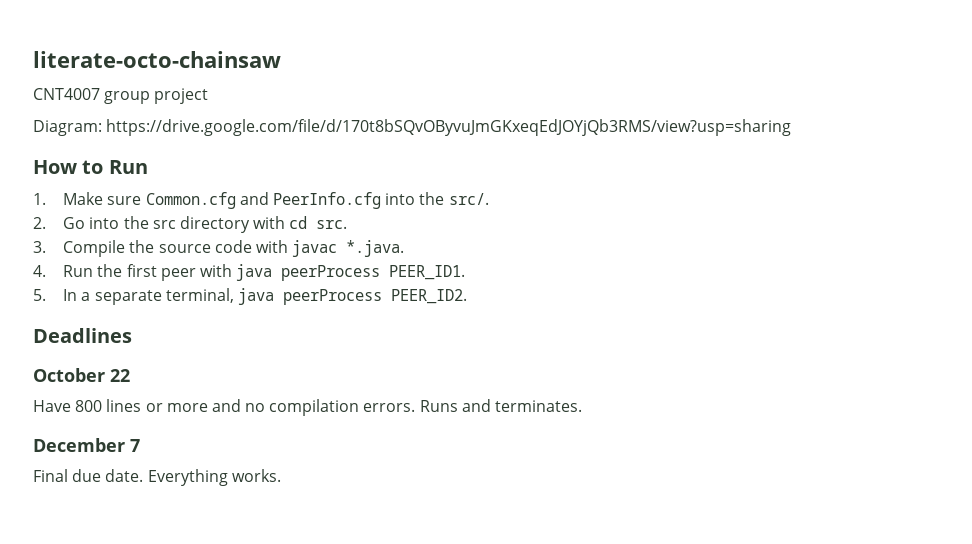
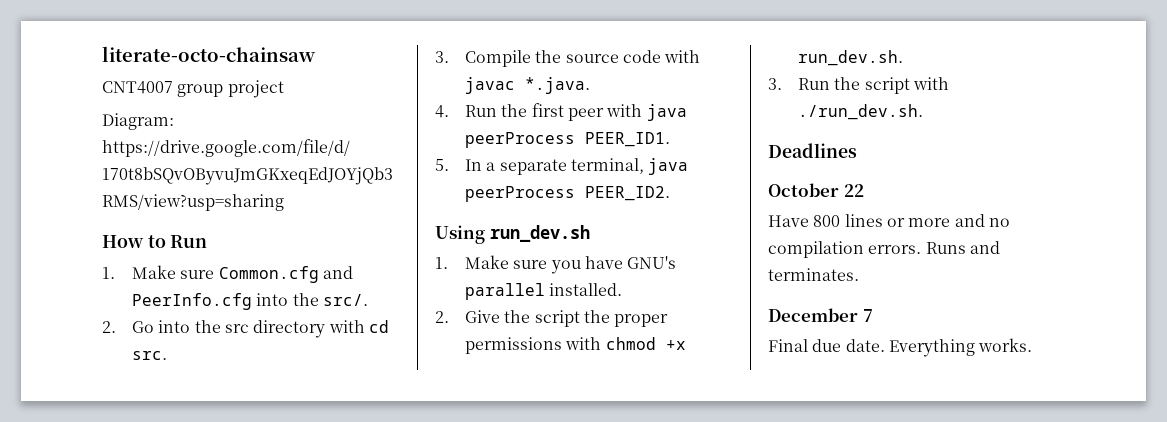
+ Using run_dev.sh
+ 1. Make sure you have GNU's parallel installed.
+ 2. Give the script the proper permissions with chmod +x run_dev.sh.
+ 3. Run the script with ./run_dev.sh.

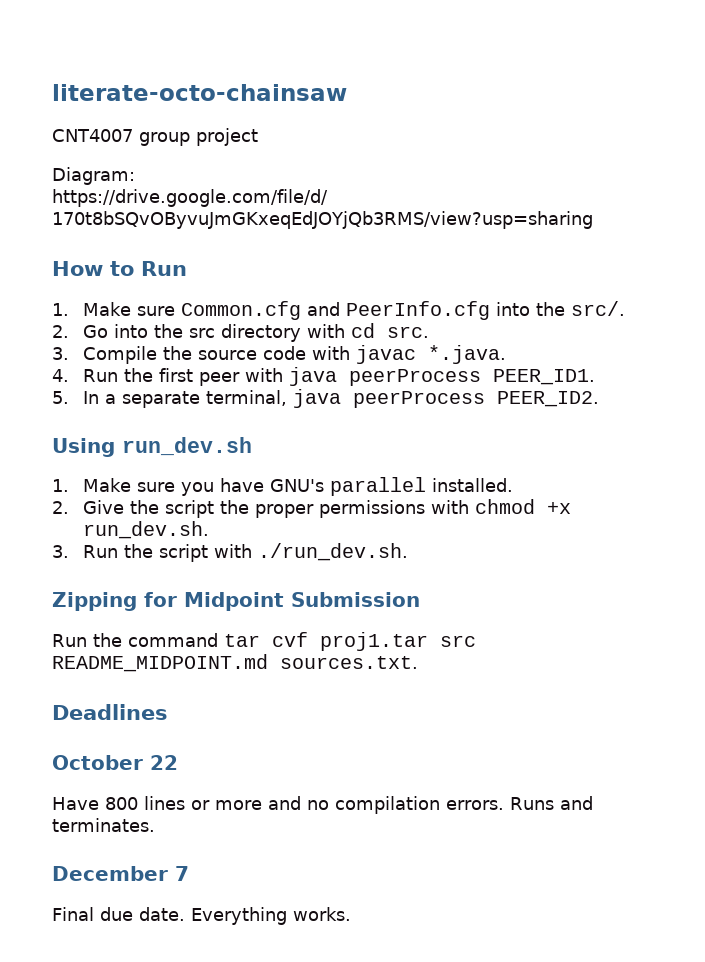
+ Zipping for Midpoint Submission
+ Run the command tar cvf proj1.tar src README_MIDPOINT.md sources.txt.

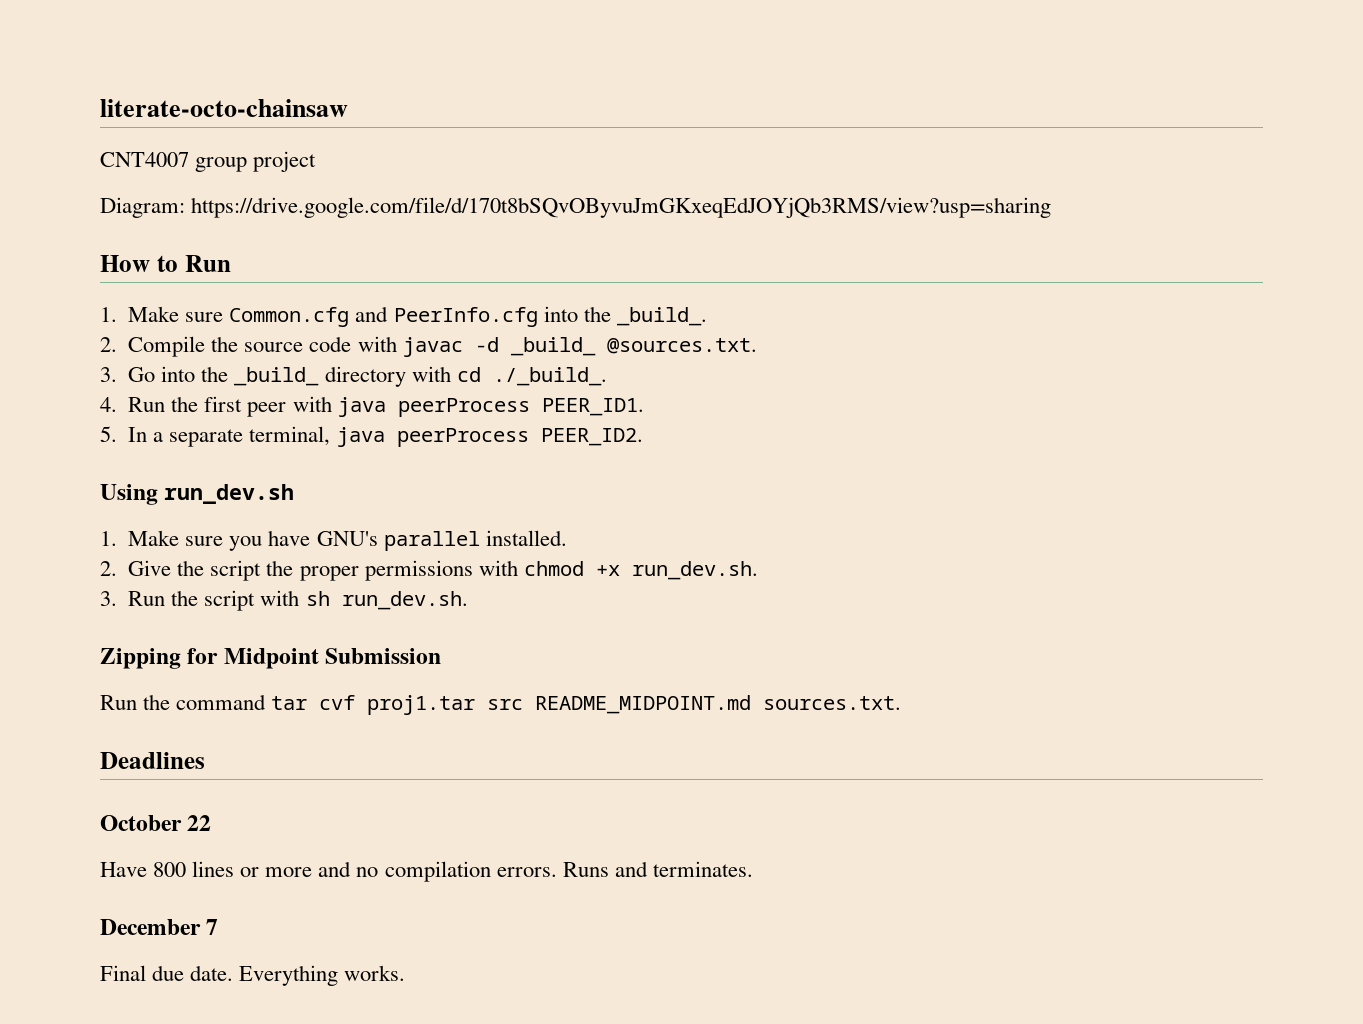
- 1. Make sure Common.cfg and PeerInfo.cfg into the src/.
- 2. Go into the src directory with cd src.
- 3. Compile the source code with javac *.java.
+ 1. Make sure Common.cfg and PeerInfo.cfg into the _build_.
+ 2. Compile the source code with javac -d _build_ @sources.txt.
+ 3. Go into the _build_ directory with cd ./_build_.
- 3. Run the script with ./run_dev.sh.
+ 3. Run the script with sh run_dev.sh.

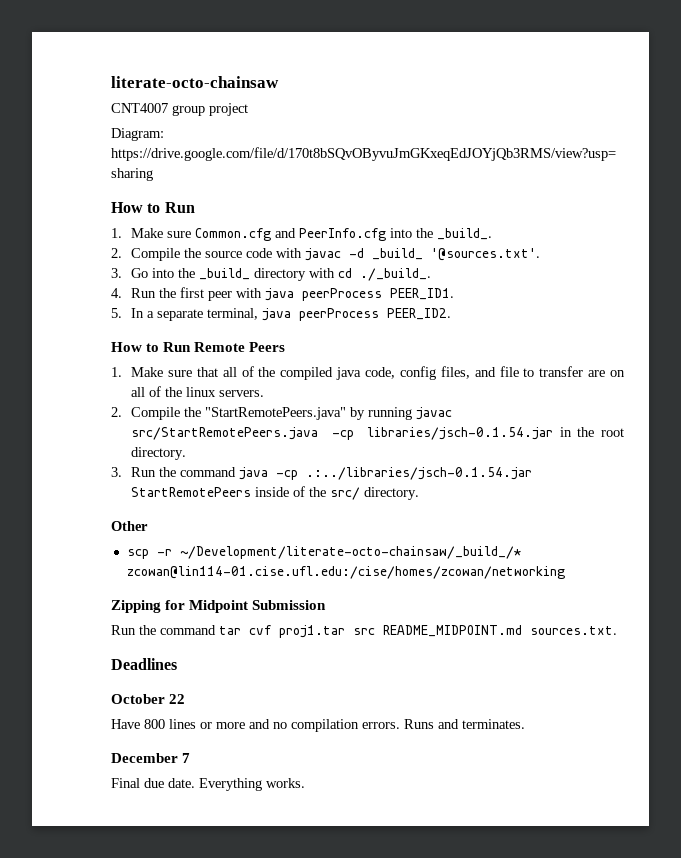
- 2. Compile the source code with javac -d _build_ @sources.txt.
+ 2. Compile the source code with javac -d _build_ '@sources.txt'.
- Using run_dev.sh
- 1. Make sure you have GNU's parallel installed.
- 2. Give the script the proper permissions with chmod +x run_dev.sh.
- 3. Run the script with sh run_dev.sh.
+ How to Run Remote Peers
+ 1. Make sure that all of the compiled java code, config files, and file to transfer are on all of the linux servers.
+ 2. Compile the "StartRemotePeers.java" by running javac src/StartRemotePeers.java -cp libraries/jsch-0.1.54.jar in the root directory.
+ 3. Run the command java -cp .:../libraries/jsch-0.1.54.jar StartRemotePeers inside of the src/ directory.
+ Other
+ scp -r ~/Development/literate-octo-chainsaw/_build_/* zcowan@lin114-01.cise.ufl.edu:/cise/homes/zcowan/networking

